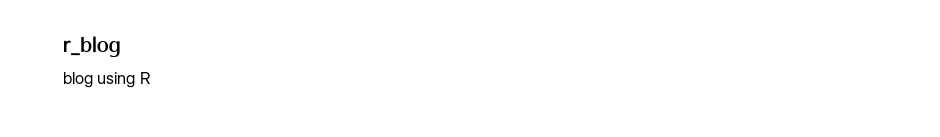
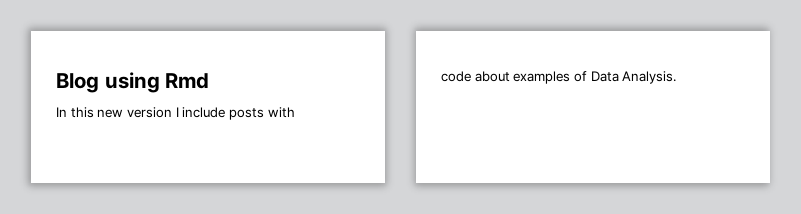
- r_blog
- blog using R
+ Blog using Rmd
+ In this new version I include posts with code about examples of Data Analysis.

